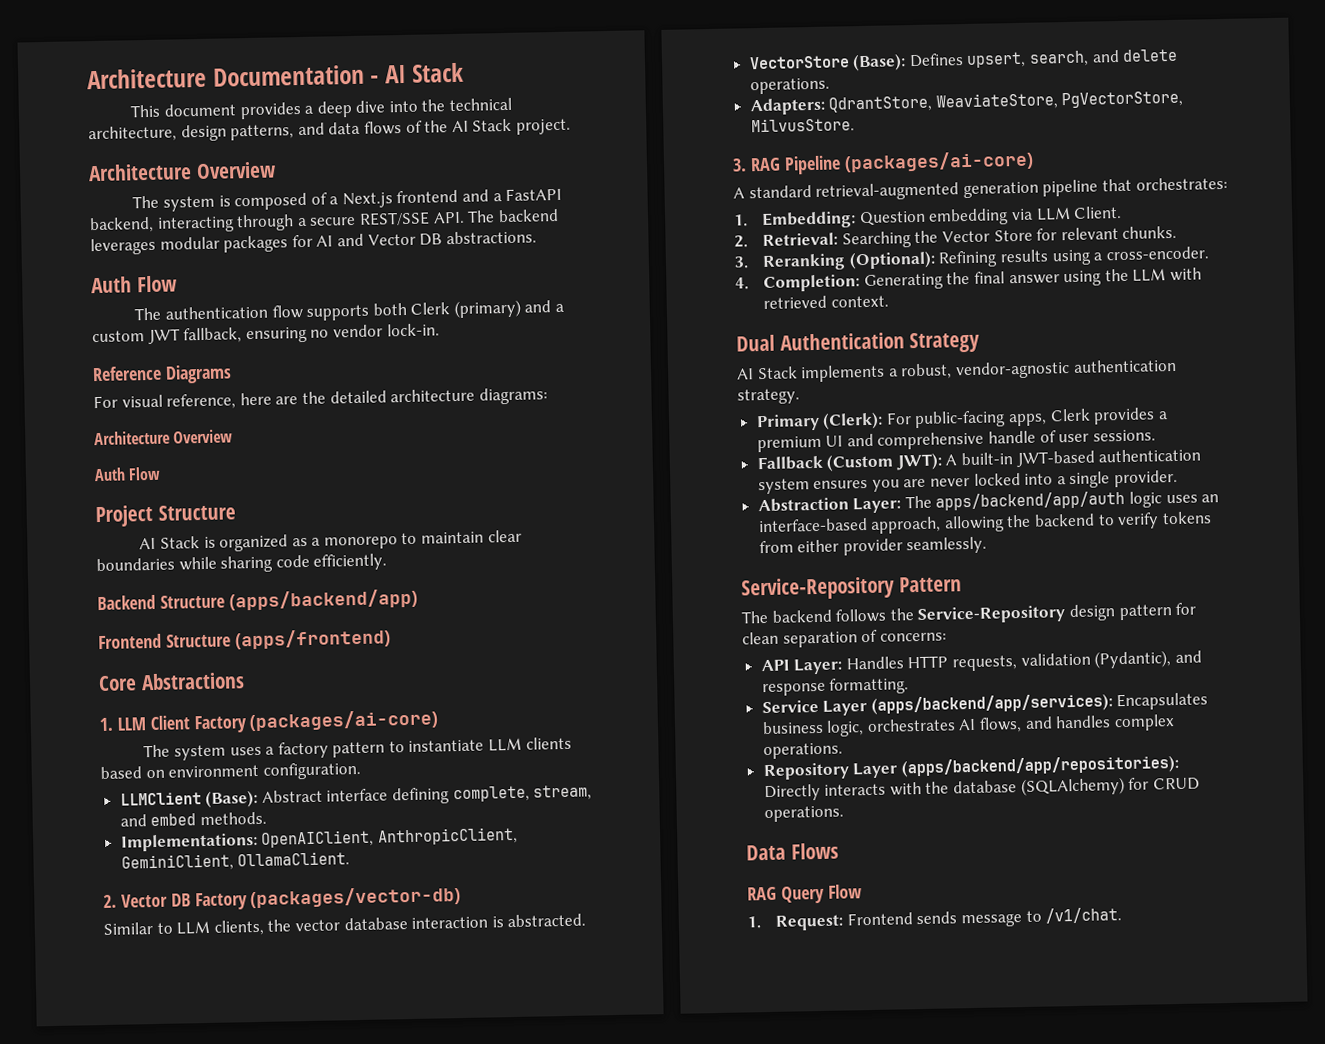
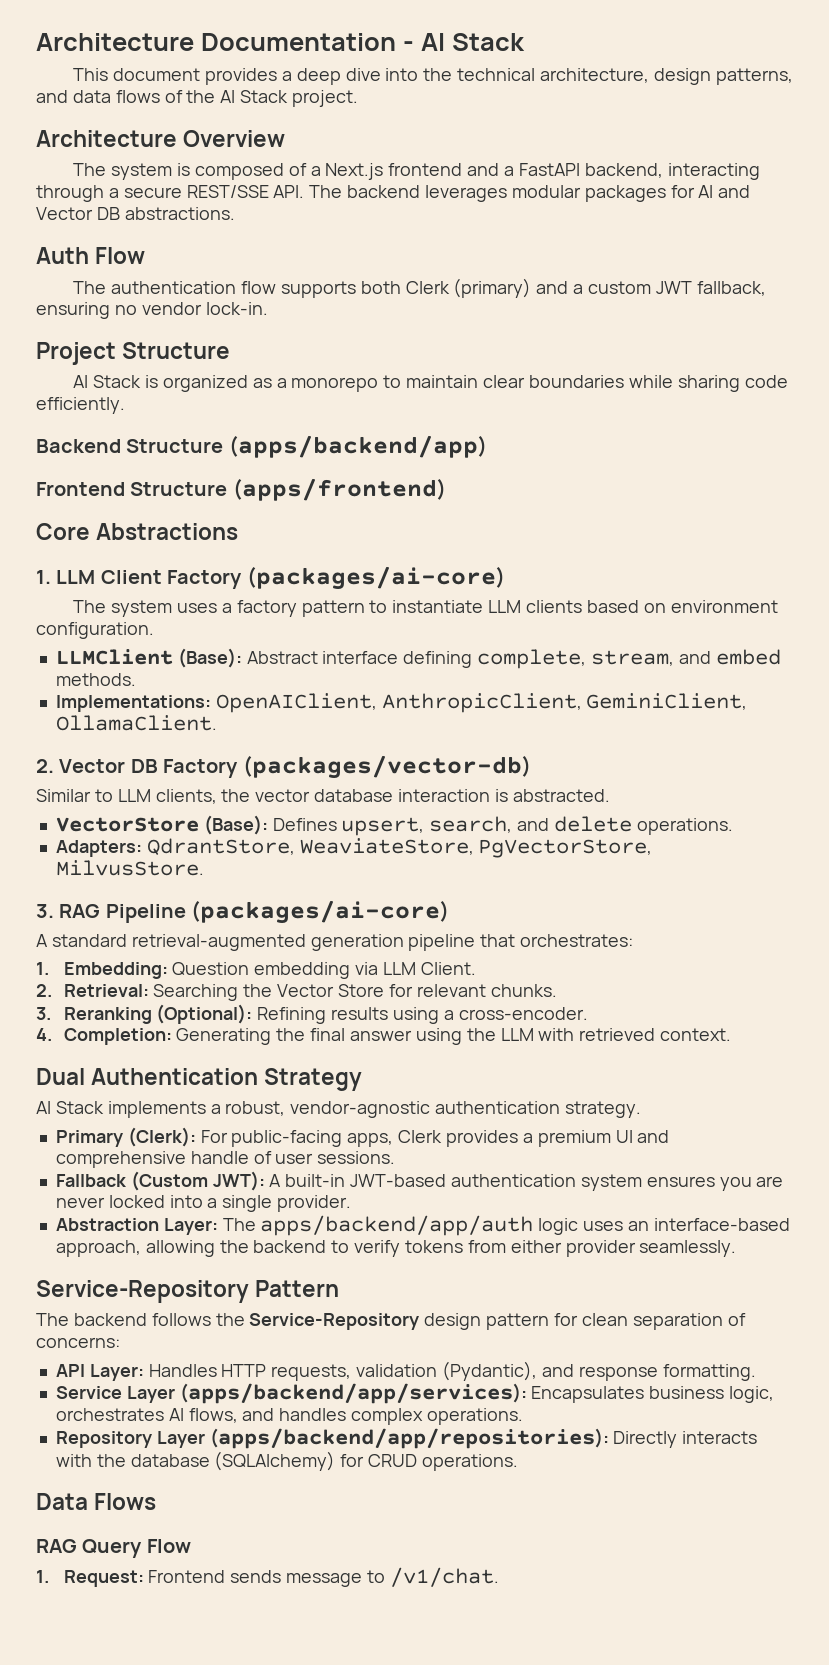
- Reference Diagrams
- For visual reference, here are the detailed architecture diagrams:
- Architecture Overview
- Auth Flow

